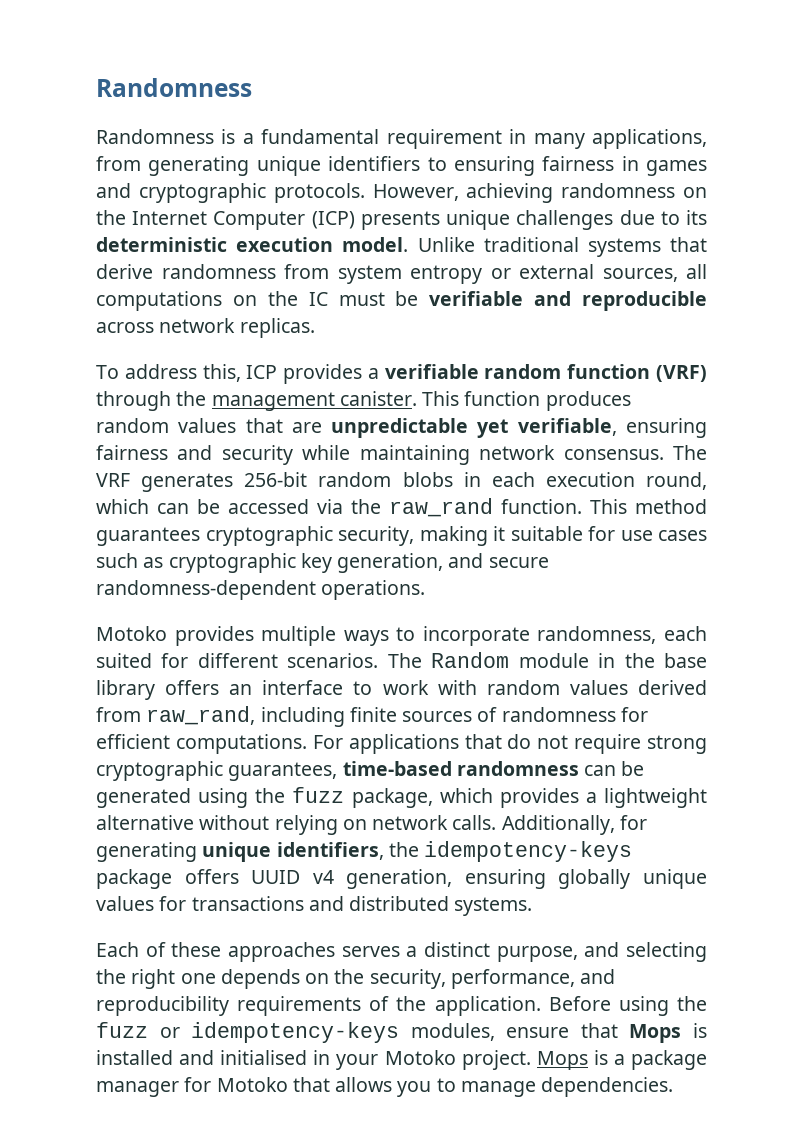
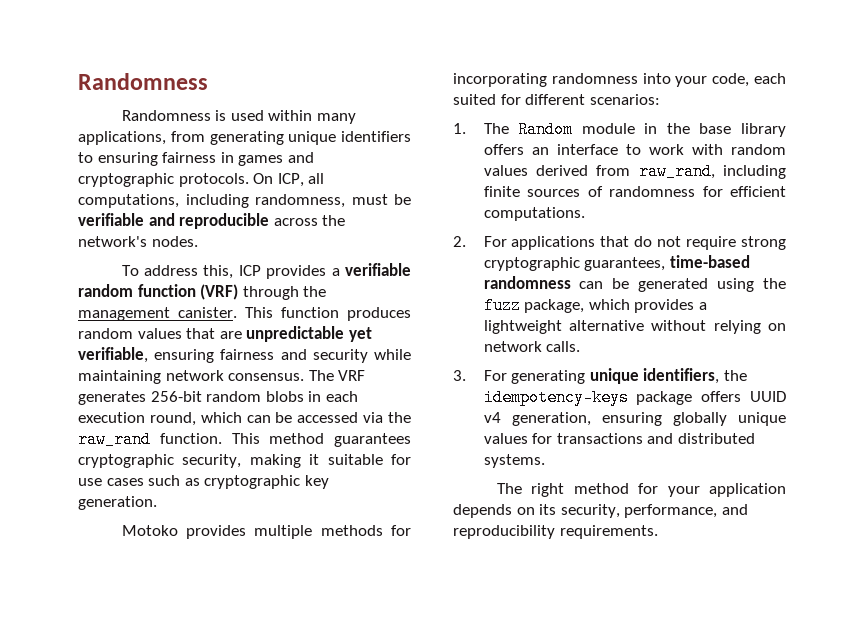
- Randomness is a fundamental requirement in many applications, from generating unique identifiers to ensuring fairness in games and cryptographic protocols.
+ Randomness is used within many applications, from generating unique identifiers to ensuring fairness in games and cryptographic protocols.
- However, achieving randomness on the Internet Computer (ICP) presents unique challenges due to its deterministic execution model. Unlike traditional systems that derive randomness from system entropy or external sources, all computations on the IC must be verifiable and reproducible across network replicas.
+ On ICP, all computations, including randomness, must be verifiable and reproducible across the network's nodes.
- This method guarantees cryptographic security, making it suitable for use cases such as cryptographic key generation, and secure randomness-dependent operations.
- Motoko provides multiple ways to incorporate randomness, each suited for different scenarios. The Random module in the base library offers an interface to work with random values derived from raw_rand, including finite sources of randomness for efficient computations. For applications that do not require strong cryptographic guarantees, time-based randomness can be generated using the fuzz package, which provides a lightweight alternative without relying on network calls. Additionally, for generating unique identifiers, the idempotency-keys package offers UUID v4 generation, ensuring globally unique values for transactions and distributed systems.
+ This method guarantees cryptographic security, making it suitable for use cases such as cryptographic key generation.
+ Motoko provides multiple methods for incorporating randomness into your code, each suited for different scenarios:
+ 1. The Random module in the base library offers an interface to work with random values derived from raw_rand, including finite sources of randomness for efficient computations.
+ 2. For applications that do not require strong cryptographic guarantees, time-based randomness can be generated using the fuzz package, which provides a lightweight alternative without relying on network calls.
+ 3. For generating unique identifiers, the idempotency-keys package offers UUID v4 generation, ensuring globally unique values for transactions and distributed systems.
- Each of these approaches serves a distinct purpose, and selecting the right one depends on the security, performance, and reproducibility requirements of the application. Before using the fuzz or idempotency-keys modules, ensure that Mops is installed and initialised in your Motoko project. Mops is a package manager for Motoko that allows you to manage dependencies.
+ The right method for your application depends on its security, performance, and reproducibility requirements.

